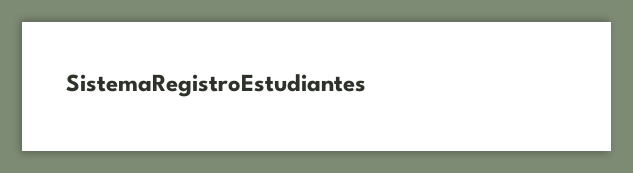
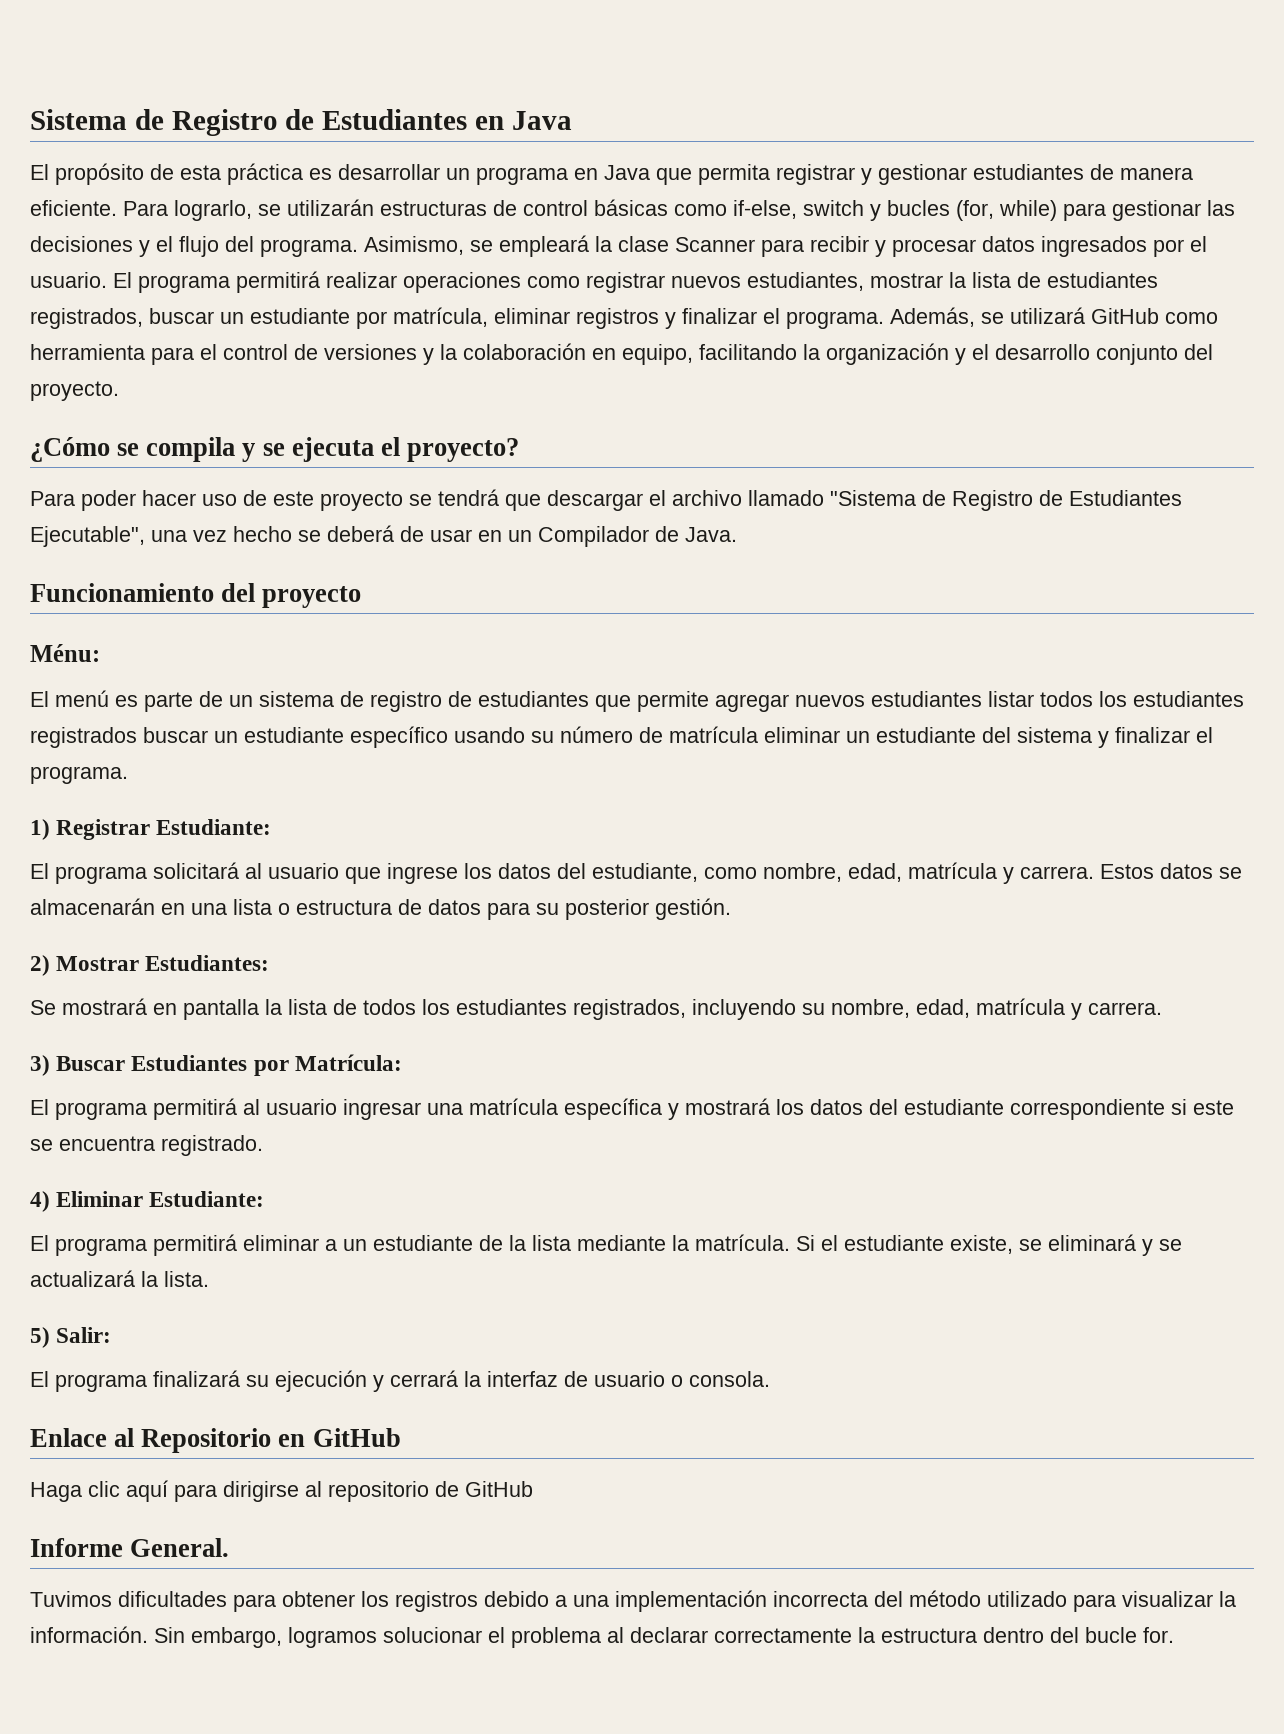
- SistemaRegistroEstudiantes
+ Sistema de Registro de Estudiantes en Java
+ El propósito de esta práctica es desarrollar un programa en Java que permita registrar y gestionar estudiantes de manera eficiente. Para lograrlo, se utilizarán estructuras de control básicas como if-else, switch y bucles (for, while) para gestionar las decisiones y el flujo del programa. Asimismo, se empleará la clase Scanner para recibir y procesar datos ingresados por el usuario. El programa permitirá realizar operaciones como registrar nuevos estudiantes, mostrar la lista de estudiantes registrados, buscar un estudiante por matrícula, eliminar registros y finalizar el programa. Además, se utilizará GitHub como herramienta para el control de versiones y la colaboración en equipo, facilitando la organización y el desarrollo conjunto del proyecto.
+ ¿Cómo se compila y se ejecuta el proyecto?
+ Para poder hacer uso de este proyecto se tendrá que descargar el archivo llamado "Sistema de Registro de Estudiantes Ejecutable", una vez hecho se deberá de usar en un Compilador de Java.
+ Funcionamiento del proyecto
+ Ménu:
+ El menú es parte de un sistema de registro de estudiantes que permite agregar nuevos estudiantes listar todos los estudiantes registrados buscar un estudiante específico usando su número de matrícula eliminar un estudiante del sistema y finalizar el programa.
+ 1) Registrar Estudiante:
+ El programa solicitará al usuario que ingrese los datos del estudiante, como nombre, edad, matrícula y carrera. Estos datos se almacenarán en una lista o estructura de datos para su posterior gestión.
+ 2) Mostrar Estudiantes:
+ Se mostrará en pantalla la lista de todos los estudiantes registrados, incluyendo su nombre, edad, matrícula y carrera.
+ 3) Buscar Estudiantes por Matrícula:
+ El programa permitirá al usuario ingresar una matrícula específica y mostrará los datos del estudiante correspondiente si este se encuentra registrado.
+ 4) Eliminar Estudiante:
+ El programa permitirá eliminar a un estudiante de la lista mediante la matrícula. Si el estudiante existe, se eliminará y se actualizará la lista.
+ 5) Salir:
+ El programa finalizará su ejecución y cerrará la interfaz de usuario o consola.
+ Enlace al Repositorio en GitHub
+ Haga clic aquí para dirigirse al repositorio de GitHub
+ Informe General.
+ Tuvimos dificultades para obtener los registros debido a una implementación incorrecta del método utilizado para visualizar la información. Sin embargo, logramos solucionar el problema al declarar correctamente la estructura dentro del bucle for.

